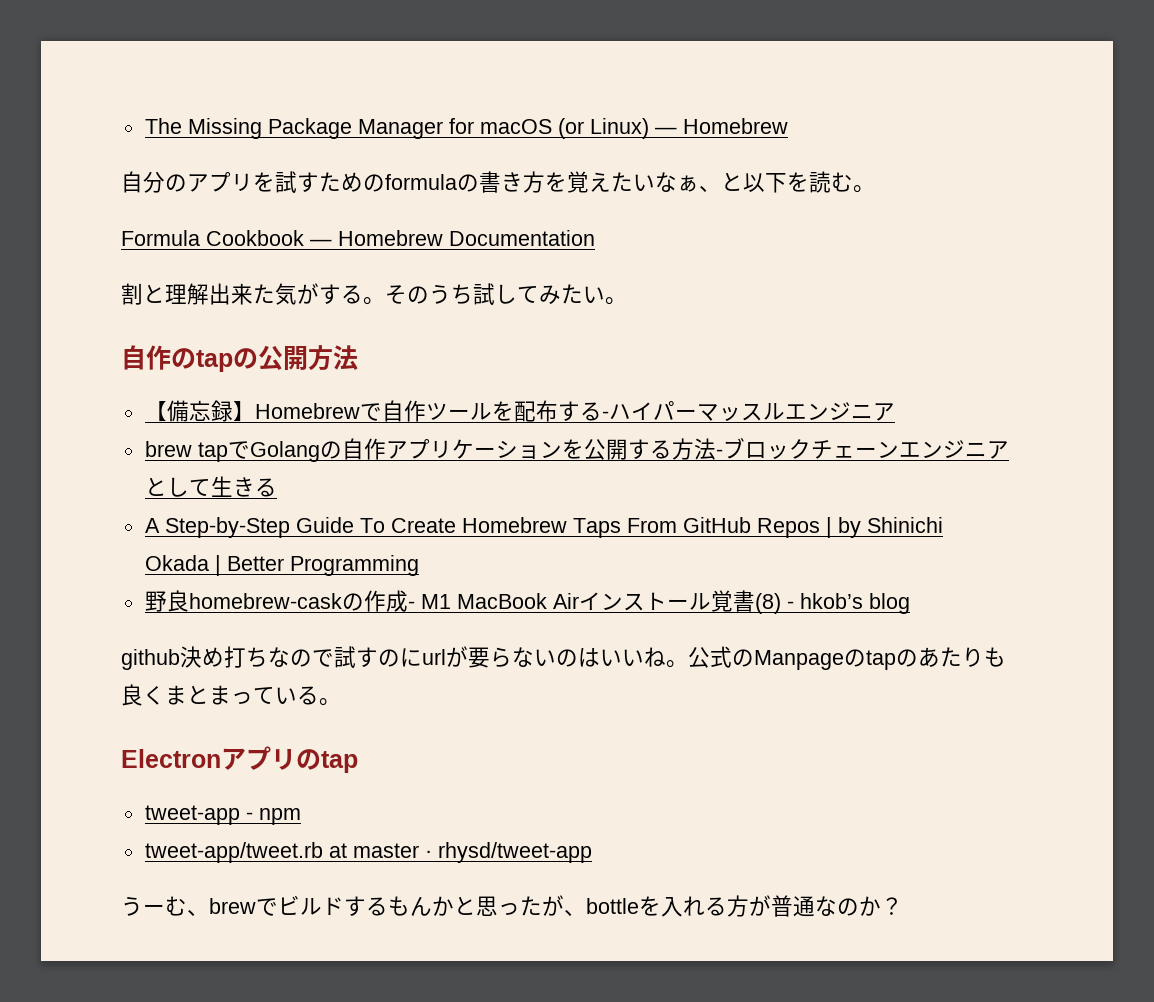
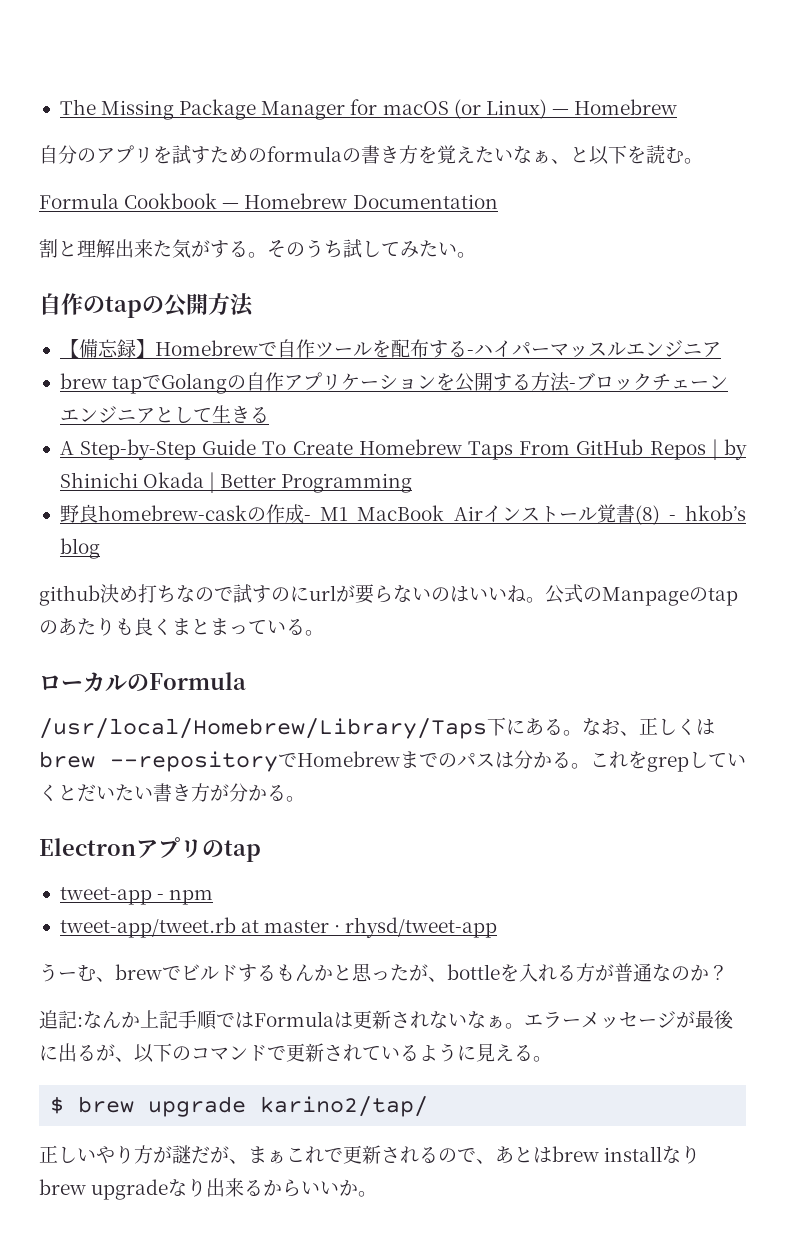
+ ローカルのFormula
+ /usr/local/Homebrew/Library/Taps下にある。なお、正しくはbrew --repositoryでHomebrewまでのパスは分かる。これをgrepしていくとだいたい書き方が分かる。
+ 追記:なんか上記手順ではFormulaは更新されないなぁ。エラーメッセージが最後に出るが、以下のコマンドで更新されているように見える。
+ $ brew upgrade karino2/tap/
+ 正しいやり方が謎だが、まぁこれで更新されるので、あとはbrew installなりbrew upgradeなり出来るからいいか。

